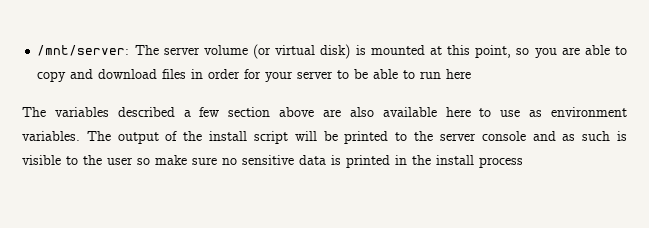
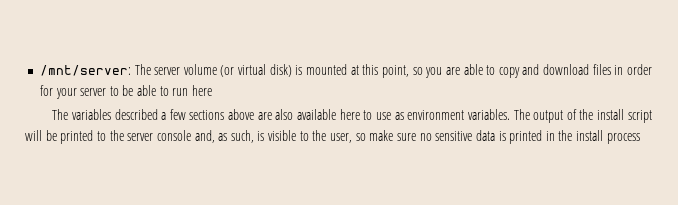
- The variables described a few section above are also available here to use as environment variables.
+ The variables described a few sections above are also available here to use as environment variables.
- The output of the install script will be printed to the server console and as such is visible to the user so make sure no sensitive data is printed in the install process
+ The output of the install script will be printed to the server console and, as such, is visible to the user, so make sure no sensitive data is printed in the install process

